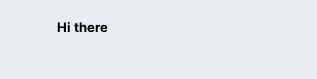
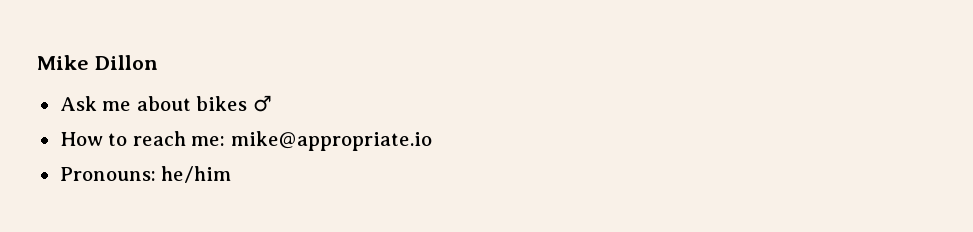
- Hi there
+ Mike Dillon
+ Ask me about bikes ♂
+ How to reach me: mike@appropriate.io
+ Pronouns: he/him

